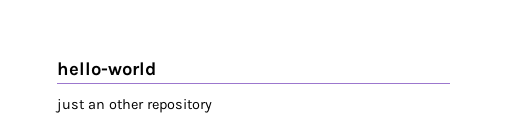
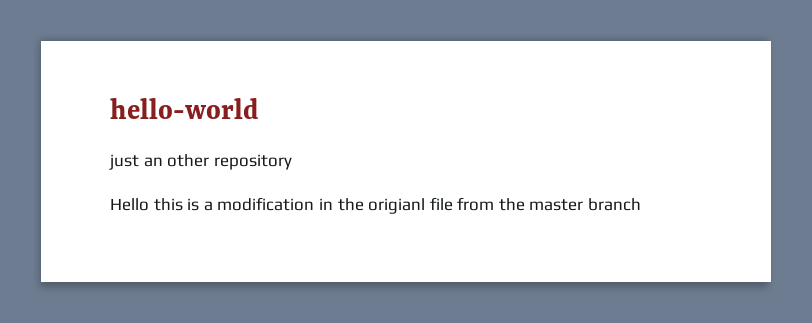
+ Hello this is a modification in the origianl file from the master branch

